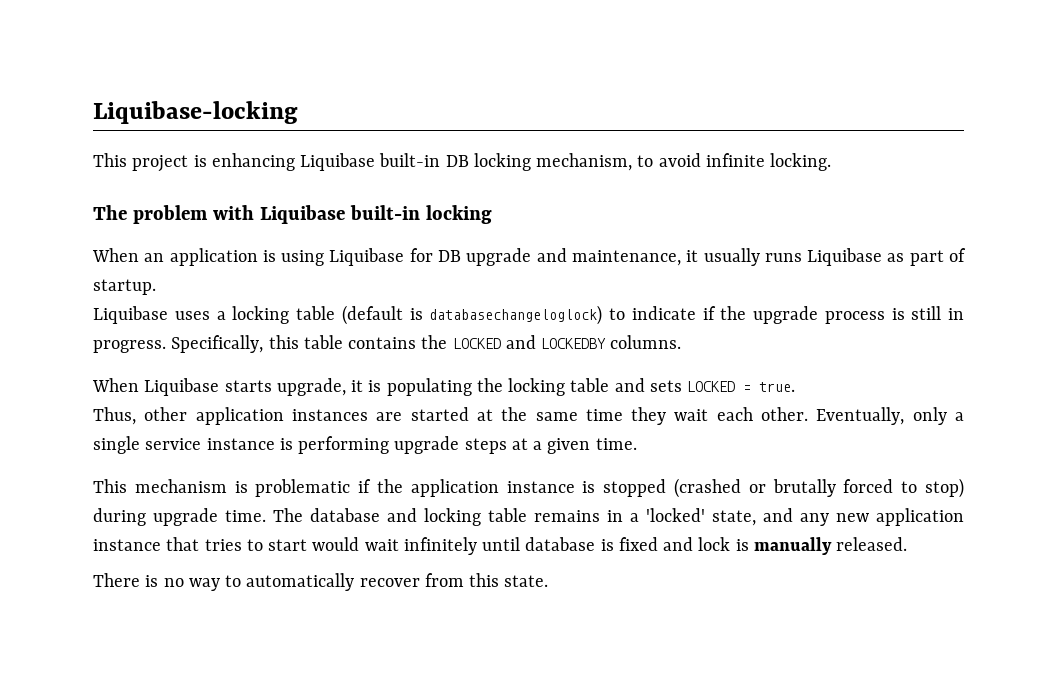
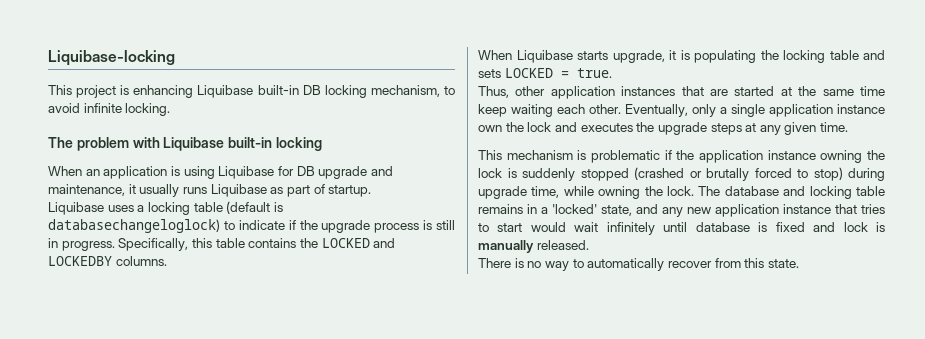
- Thus, other application instances are started at the same time they wait each other.
+ Thus, other application instances that are started at the same time keep waiting each other.
- Eventually, only a single service instance is performing upgrade steps at a given time.
+ Eventually, only a single application instance own the lock and executes the upgrade steps at any given time.
- This mechanism is problematic if the application instance is stopped (crashed or brutally forced to stop) during upgrade time.
+ This mechanism is problematic if the application instance owning the lock is suddenly stopped (crashed or brutally forced to stop) during upgrade time, while owning the lock.

